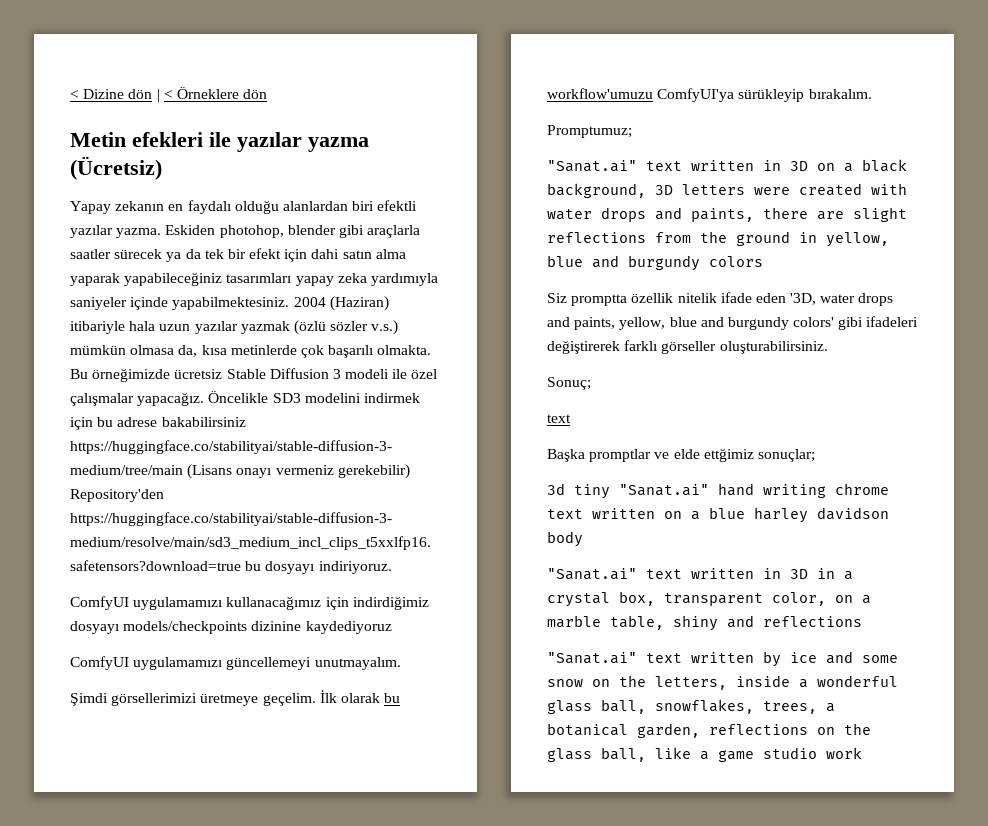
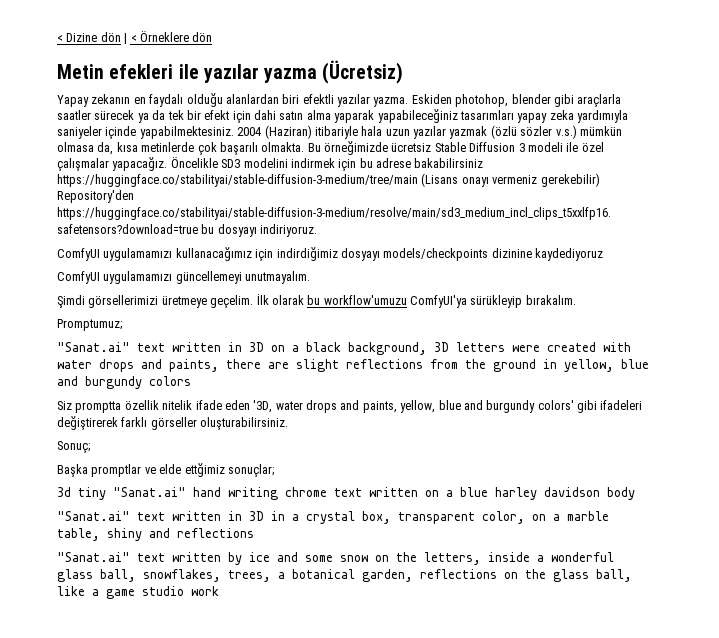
  Sonuç;
- text

